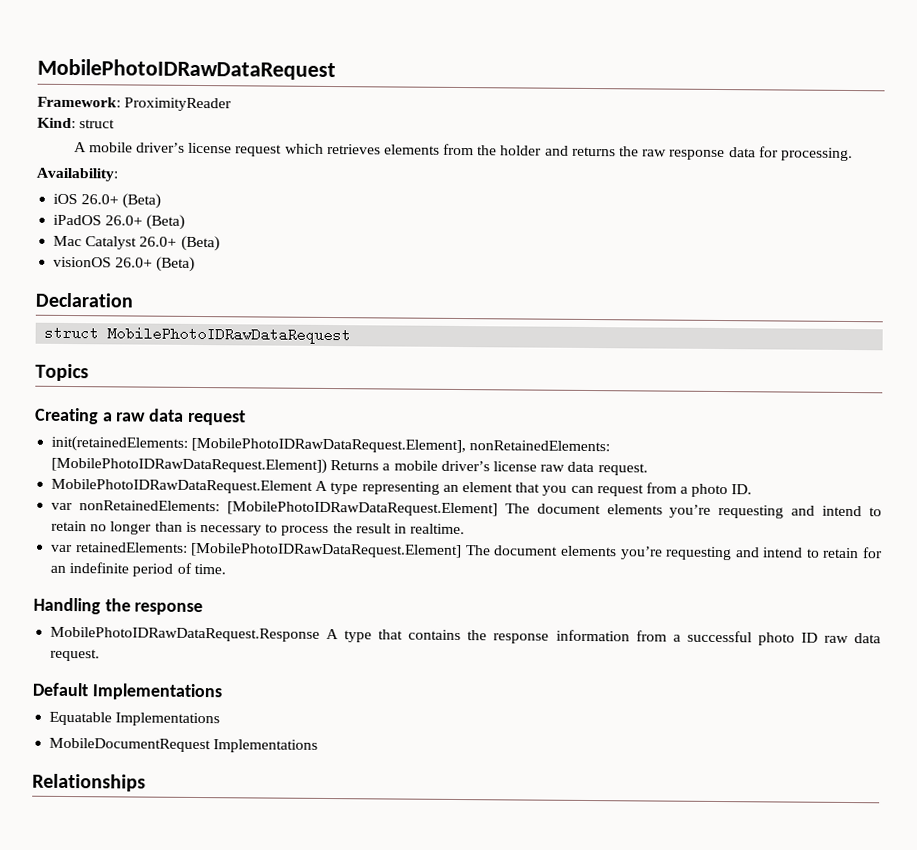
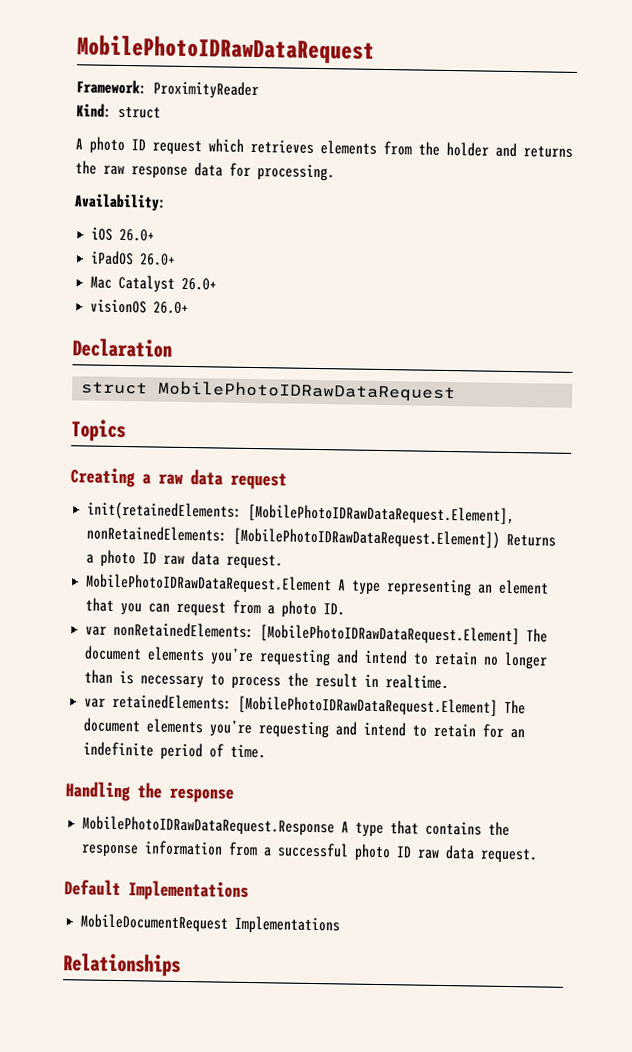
- A mobile driver’s license request which retrieves elements from the holder and returns the raw response data for processing.
+ A photo ID request which retrieves elements from the holder and returns the raw response data for processing.
- iOS 26.0+ (Beta)
+ iOS 26.0+
- iPadOS 26.0+ (Beta)
+ iPadOS 26.0+
- Mac Catalyst 26.0+ (Beta)
+ Mac Catalyst 26.0+
- visionOS 26.0+ (Beta)
+ visionOS 26.0+
- init(retainedElements: [MobilePhotoIDRawDataRequest.Element], nonRetainedElements: [MobilePhotoIDRawDataRequest.Element]) Returns a mobile driver’s license raw data request.
+ init(retainedElements: [MobilePhotoIDRawDataRequest.Element], nonRetainedElements: [MobilePhotoIDRawDataRequest.Element]) Returns a photo ID raw data request.
- Equatable Implementations

